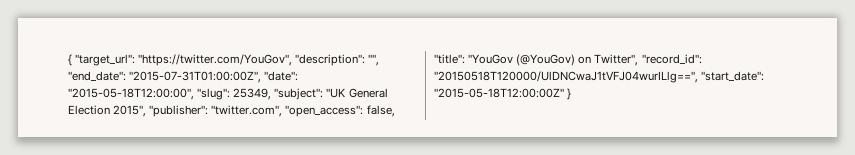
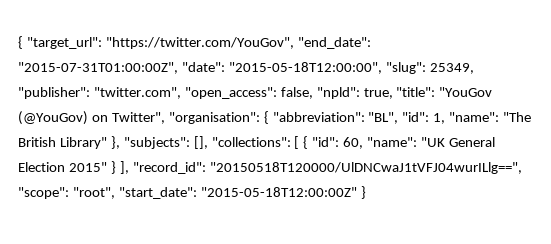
- { "target_url": "https://twitter.com/YouGov", "description": "", "end_date": "2015-07-31T01:00:00Z", "date": "2015-05-18T12:00:00", "slug": 25349, "subject": "UK General Election 2015", "publisher": "twitter.com", "open_access": false, "title": "YouGov (@YouGov) on Twitter", "record_id": "20150518T120000/UlDNCwaJ1tVFJ04wurILlg==", "start_date": "2015-05-18T12:00:00Z" }
+ { "target_url": "https://twitter.com/YouGov", "end_date": "2015-07-31T01:00:00Z", "date": "2015-05-18T12:00:00", "slug": 25349, "publisher": "twitter.com", "open_access": false, "npld": true, "title": "YouGov (@YouGov) on Twitter", "organisation": { "abbreviation": "BL", "id": 1, "name": "The British Library" }, "subjects": [], "collections": [ { "id": 60, "name": "UK General Election 2015" } ], "record_id": "20150518T120000/UlDNCwaJ1tVFJ04wurILlg==", "scope": "root", "start_date": "2015-05-18T12:00:00Z" }

